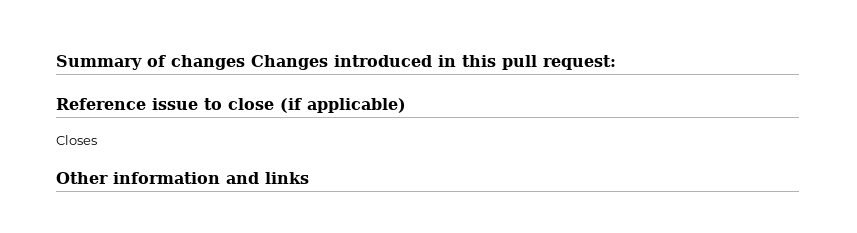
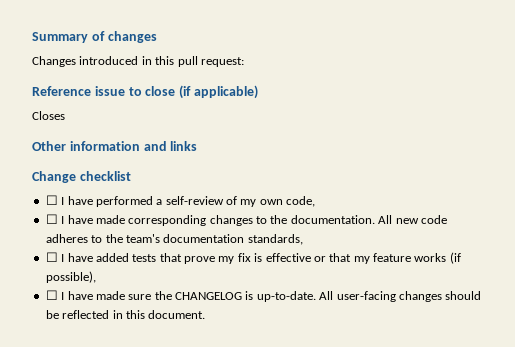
- Summary of changes Changes introduced in this pull request:
+ Summary of changes
+ Changes introduced in this pull request:
+ Change checklist
+ ☐ I have performed a self-review of my own code,
+ ☐ I have made corresponding changes to the documentation. All new code adheres to the team's documentation standards,
+ ☐ I have added tests that prove my fix is effective or that my feature works (if possible),
+ ☐ I have made sure the CHANGELOG is up-to-date. All user-facing changes should be reflected in this document.

